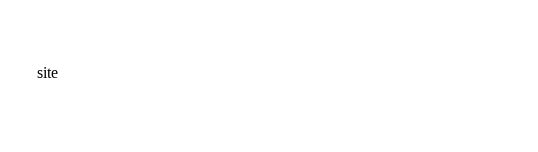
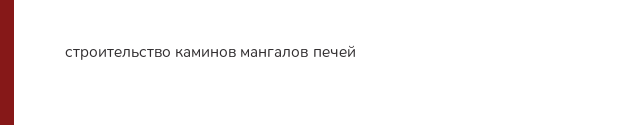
- site
+ строительство каминов мангалов печей

